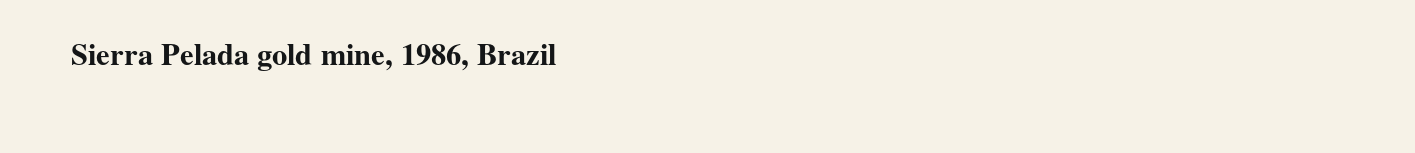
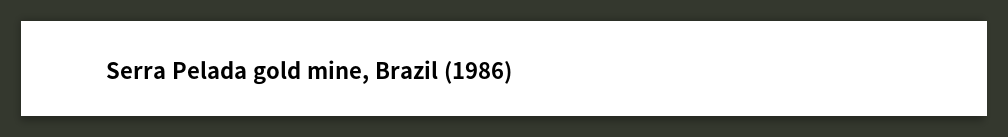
- Sierra Pelada gold mine, 1986, Brazil
+ Serra Pelada gold mine, Brazil (1986)

